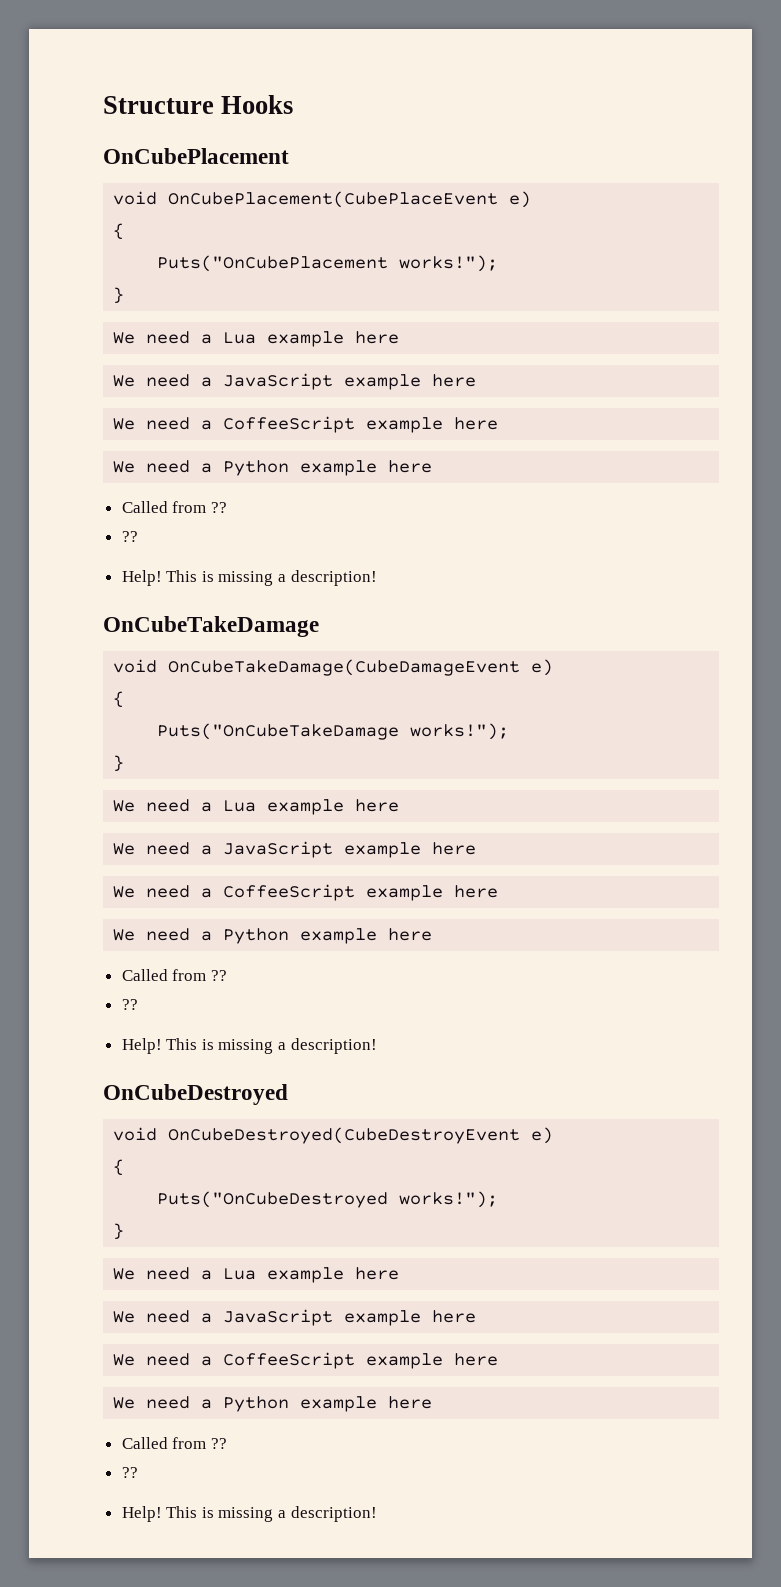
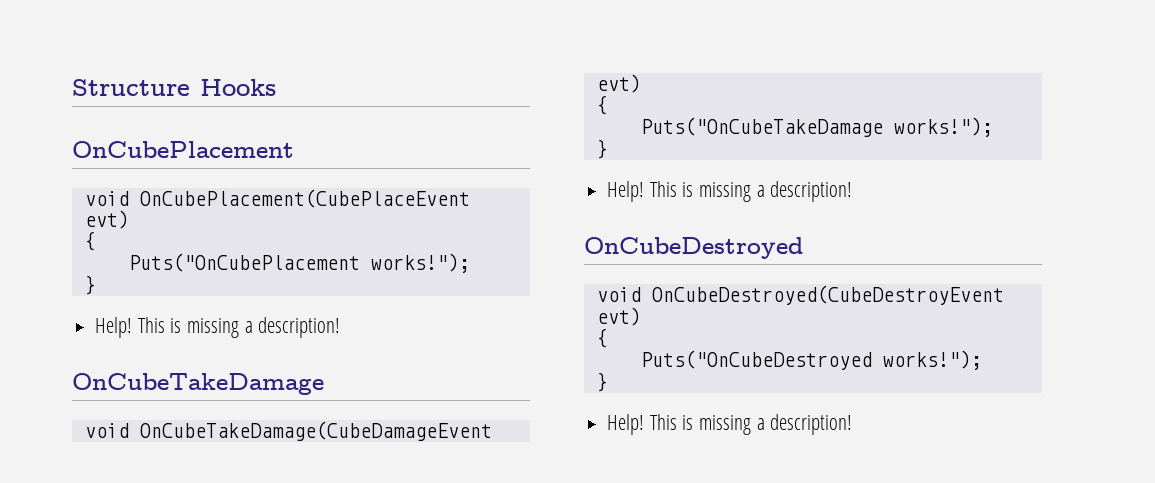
- void OnCubePlacement(CubePlaceEvent e)
+ void OnCubePlacement(CubePlaceEvent evt)
  Puts("OnCubePlacement works!");
  }
- We need a Lua example here
- We need a JavaScript example here
- We need a CoffeeScript example here
- We need a Python example here
- Called from ??
- ??
- void OnCubeTakeDamage(CubeDamageEvent e)
+ void OnCubeTakeDamage(CubeDamageEvent evt)
  Puts("OnCubeTakeDamage works!");
  }
- We need a Lua example here
- We need a JavaScript example here
- We need a CoffeeScript example here
- We need a Python example here
- Called from ??
- ??
- void OnCubeDestroyed(CubeDestroyEvent e)
+ void OnCubeDestroyed(CubeDestroyEvent evt)
  Puts("OnCubeDestroyed works!");
  }
- We need a Lua example here
- We need a JavaScript example here
- We need a CoffeeScript example here
- We need a Python example here
- Called from ??
- ??

